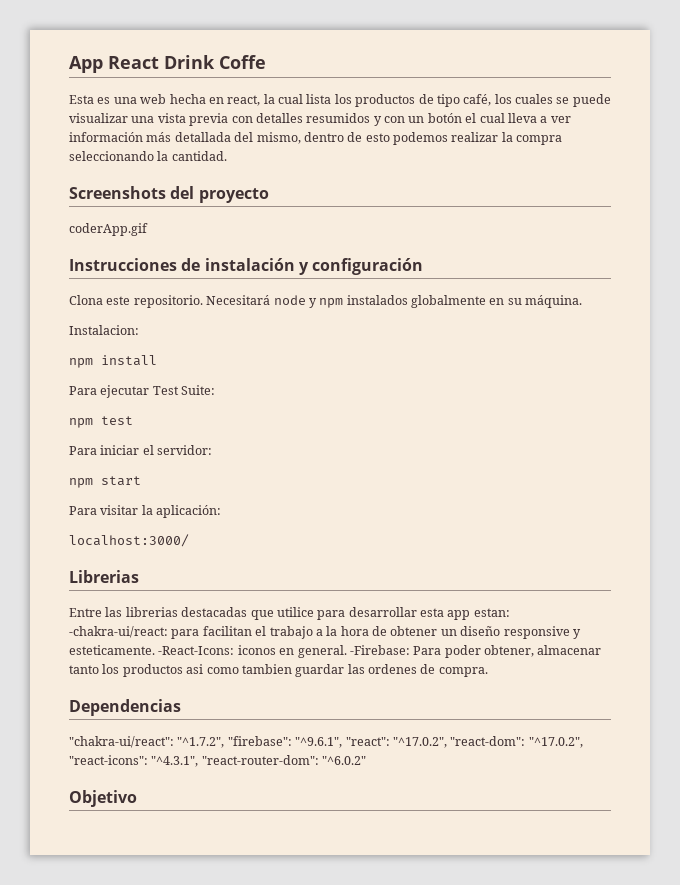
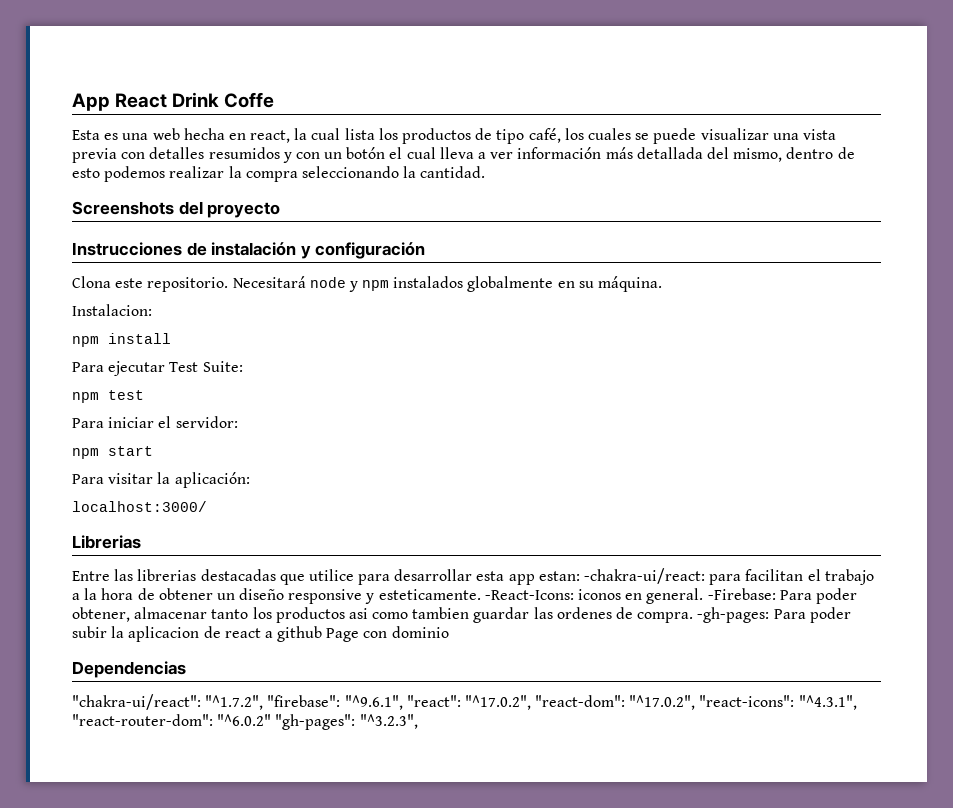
- coderApp.gif
+ -gh-pages: Para poder subir la aplicacion de react a github Page con dominio
- "chakra-ui/react": "^1.7.2", "firebase": "^9.6.1", "react": "^17.0.2", "react-dom": "^17.0.2", "react-icons": "^4.3.1", "react-router-dom": "^6.0.2"
- Objetivo
+ "chakra-ui/react": "^1.7.2", "firebase": "^9.6.1", "react": "^17.0.2", "react-dom": "^17.0.2", "react-icons": "^4.3.1", "react-router-dom": "^6.0.2" "gh-pages": "^3.2.3",

